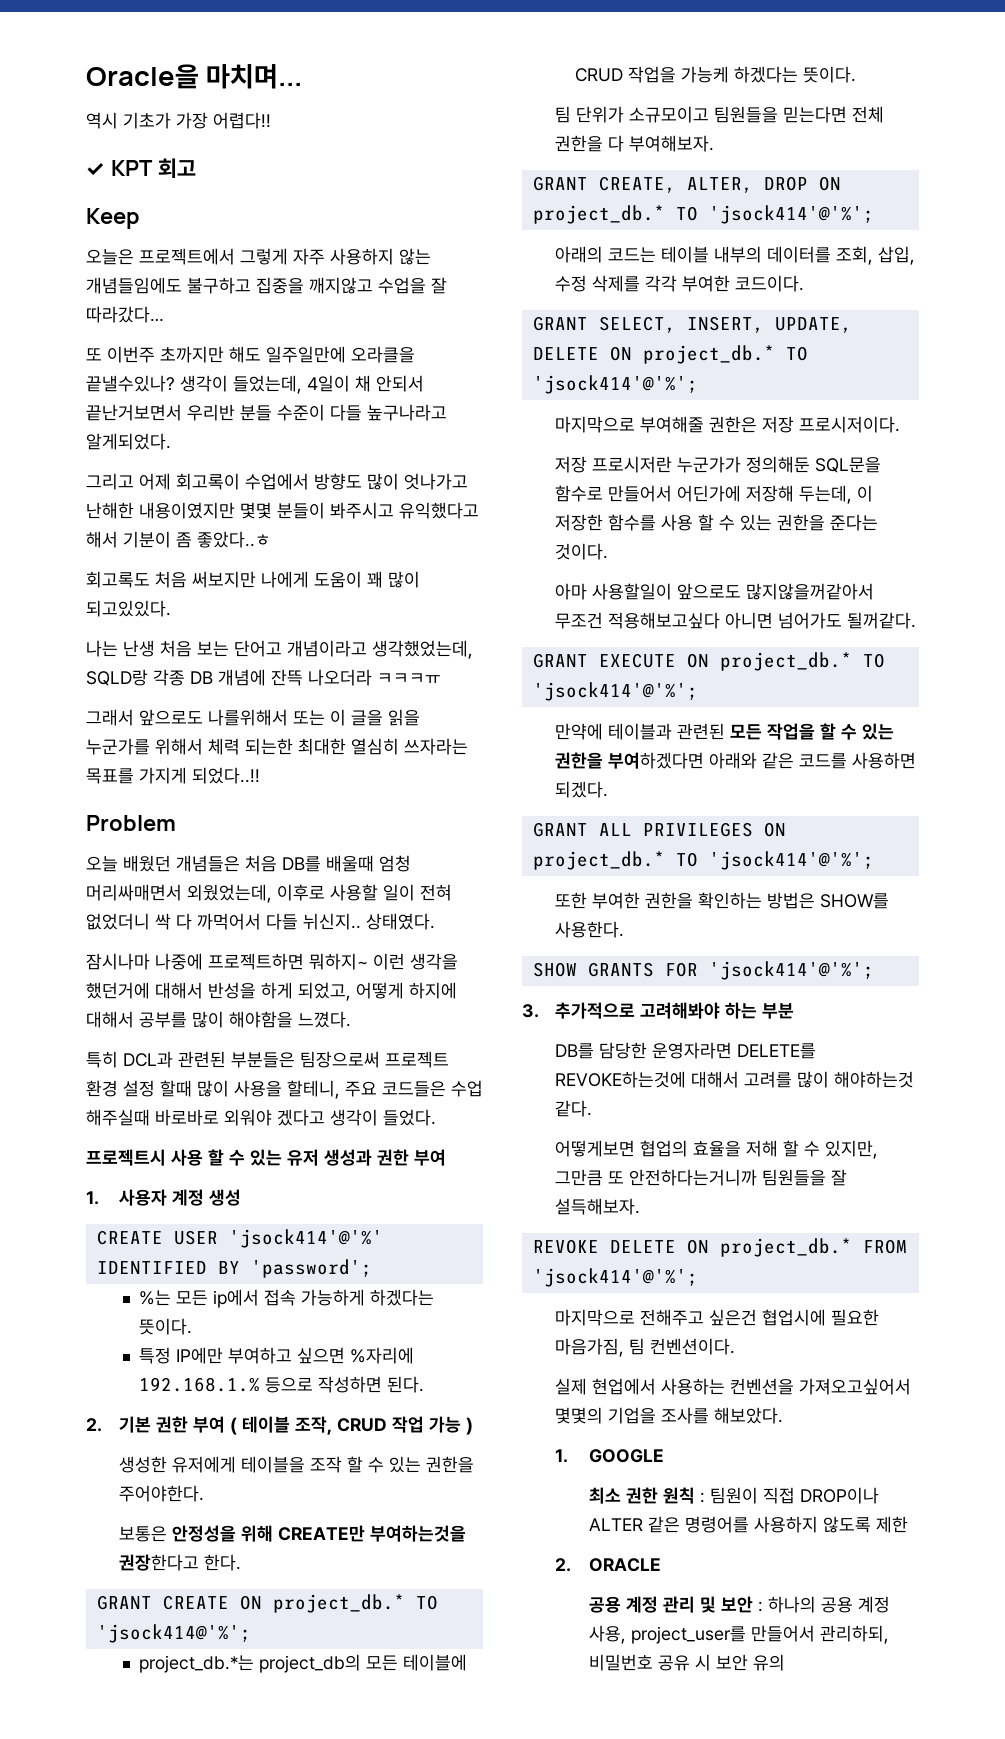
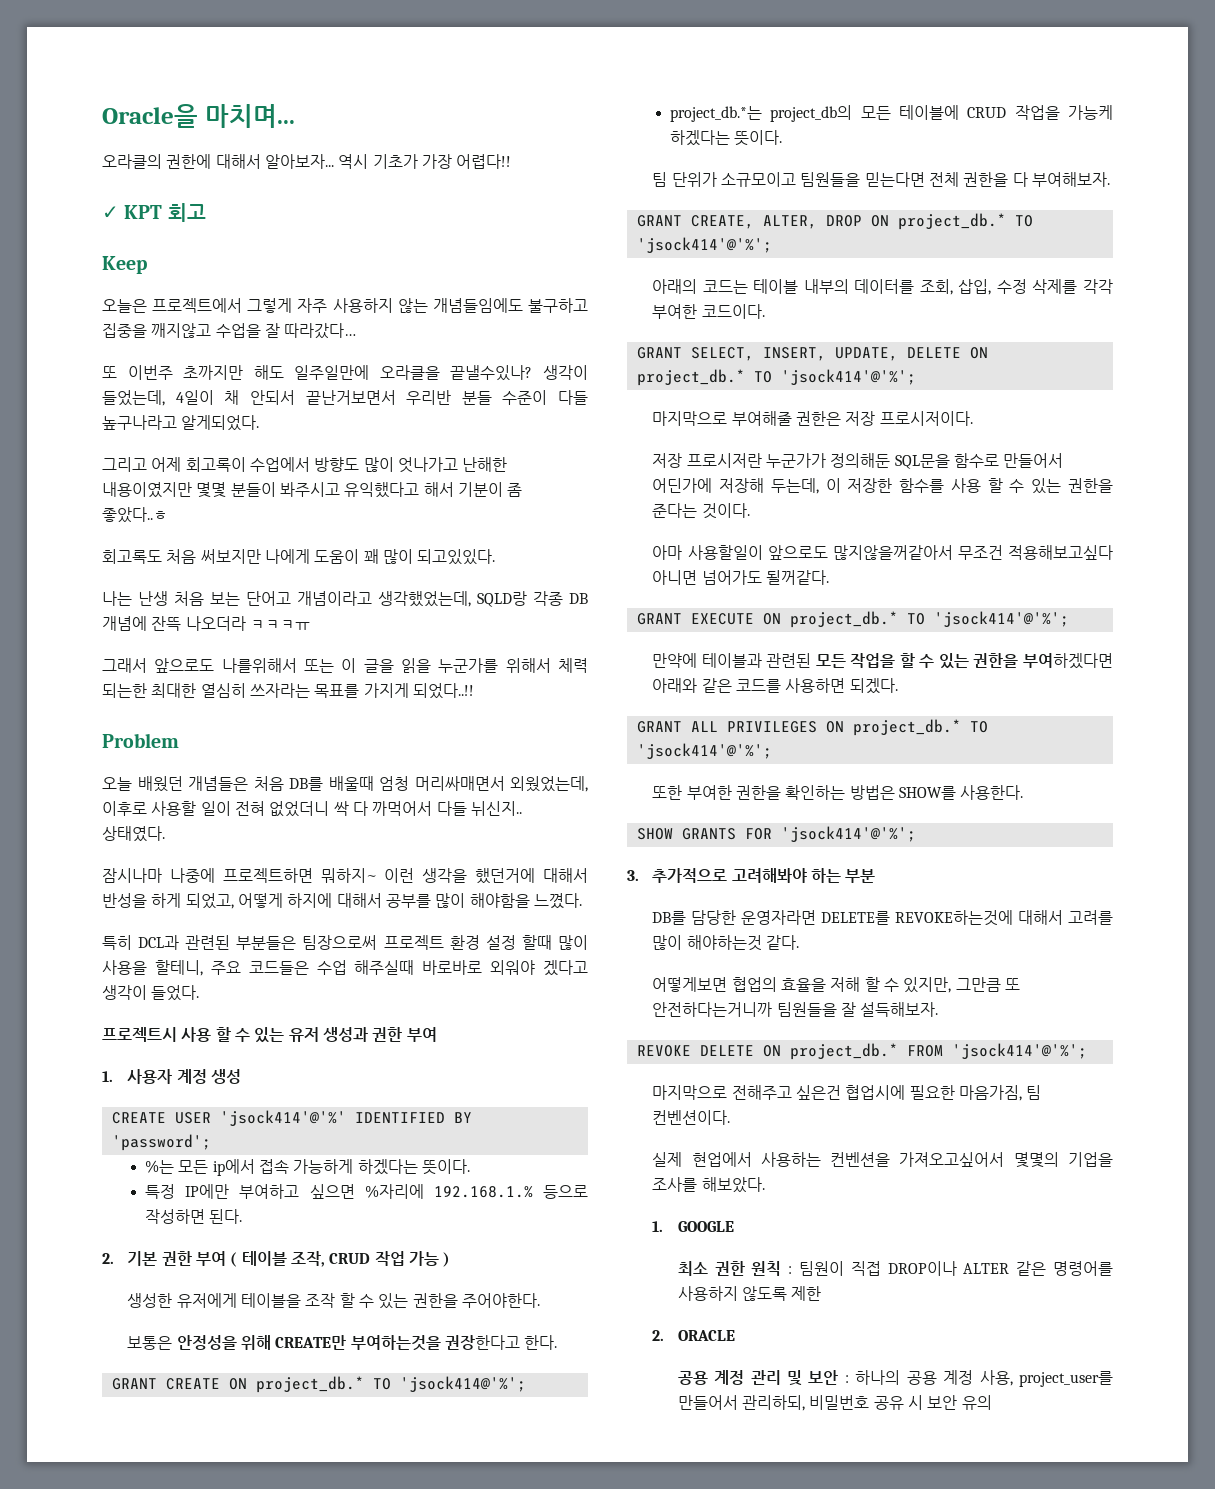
+ 오라클의 권한에 대해서 알아보자...

